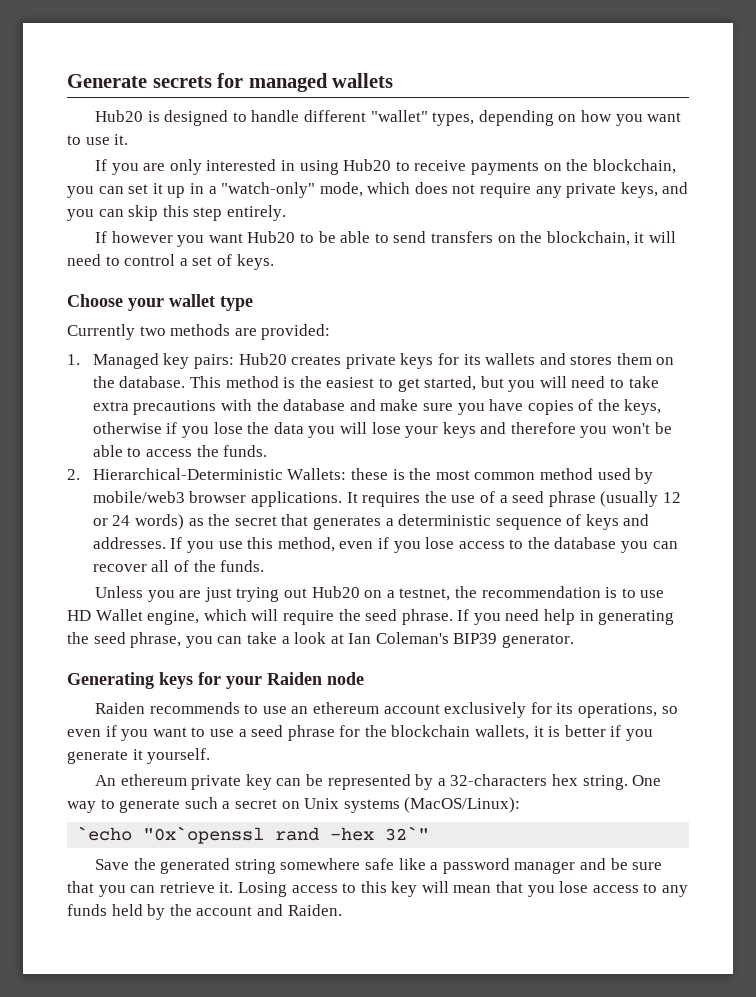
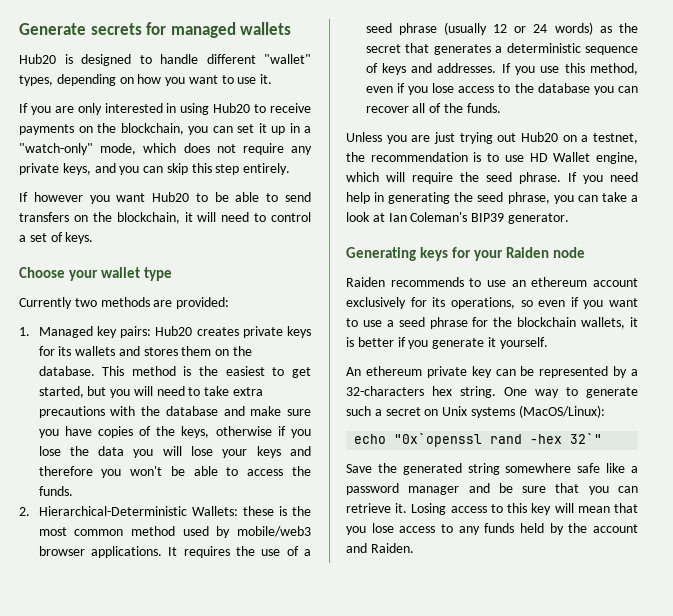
- `echo "0x`openssl rand -hex 32`"
+ echo "0x`openssl rand -hex 32`"

